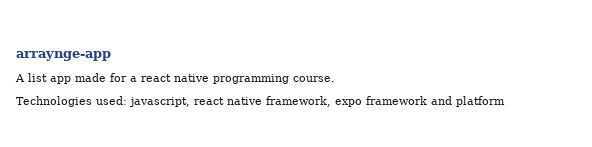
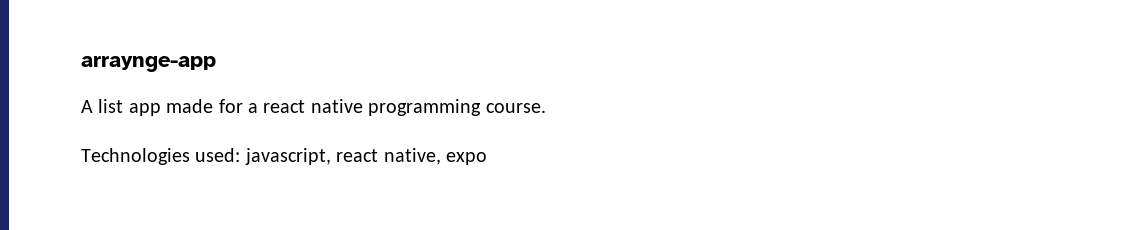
- Technologies used: javascript, react native framework, expo framework and platform
+ Technologies used: javascript, react native, expo

